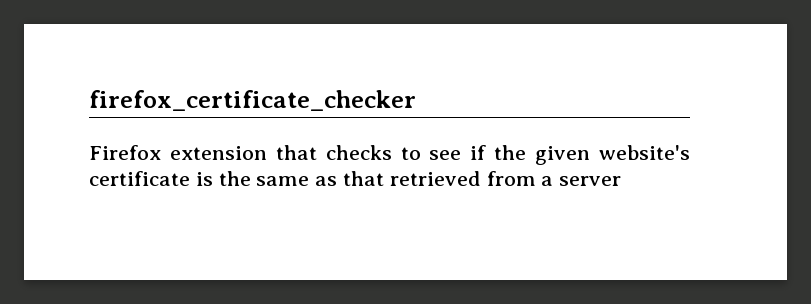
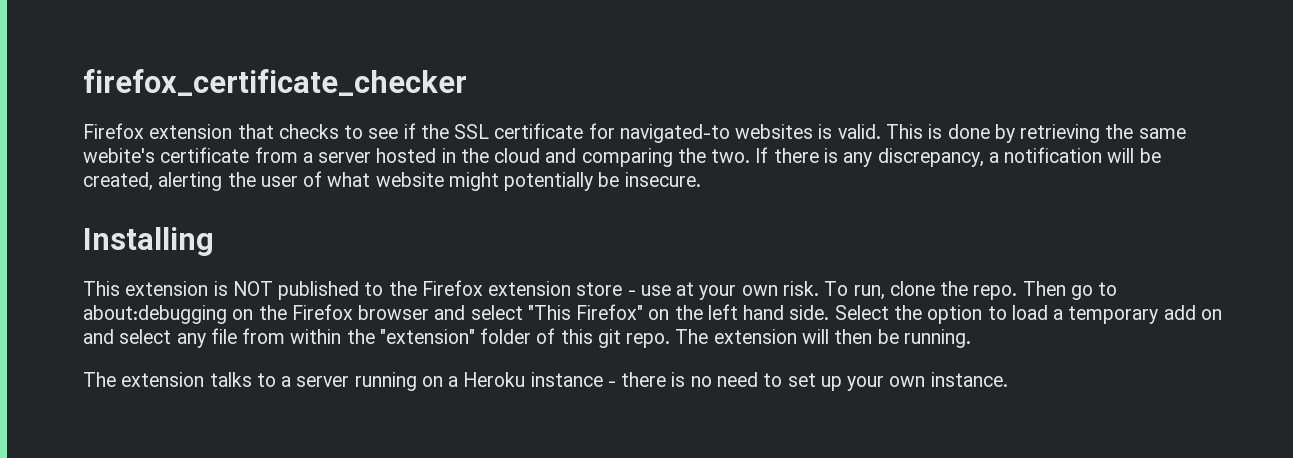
- Firefox extension that checks to see if the given website's certificate is the same as that retrieved from a server
+ Firefox extension that checks to see if the SSL certificate for navigated-to websites is valid. This is done by retrieving the same webite's certificate from a server hosted in the cloud and comparing the two. If there is any discrepancy, a notification will be created, alerting the user of what website might potentially be insecure.
+ Installing
+ This extension is NOT published to the Firefox extension store - use at your own risk. To run, clone the repo. Then go to about:debugging on the Firefox browser and select "This Firefox" on the left hand side. Select the option to load a temporary add on and select any file from within the "extension" folder of this git repo. The extension will then be running.
+ The extension talks to a server running on a Heroku instance - there is no need to set up your own instance.

